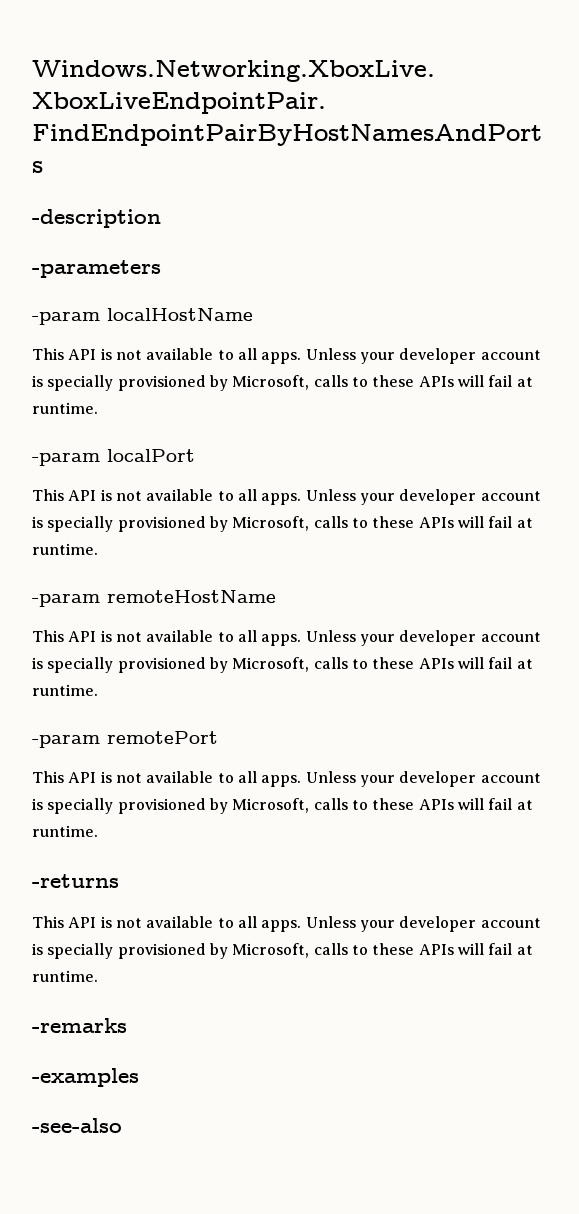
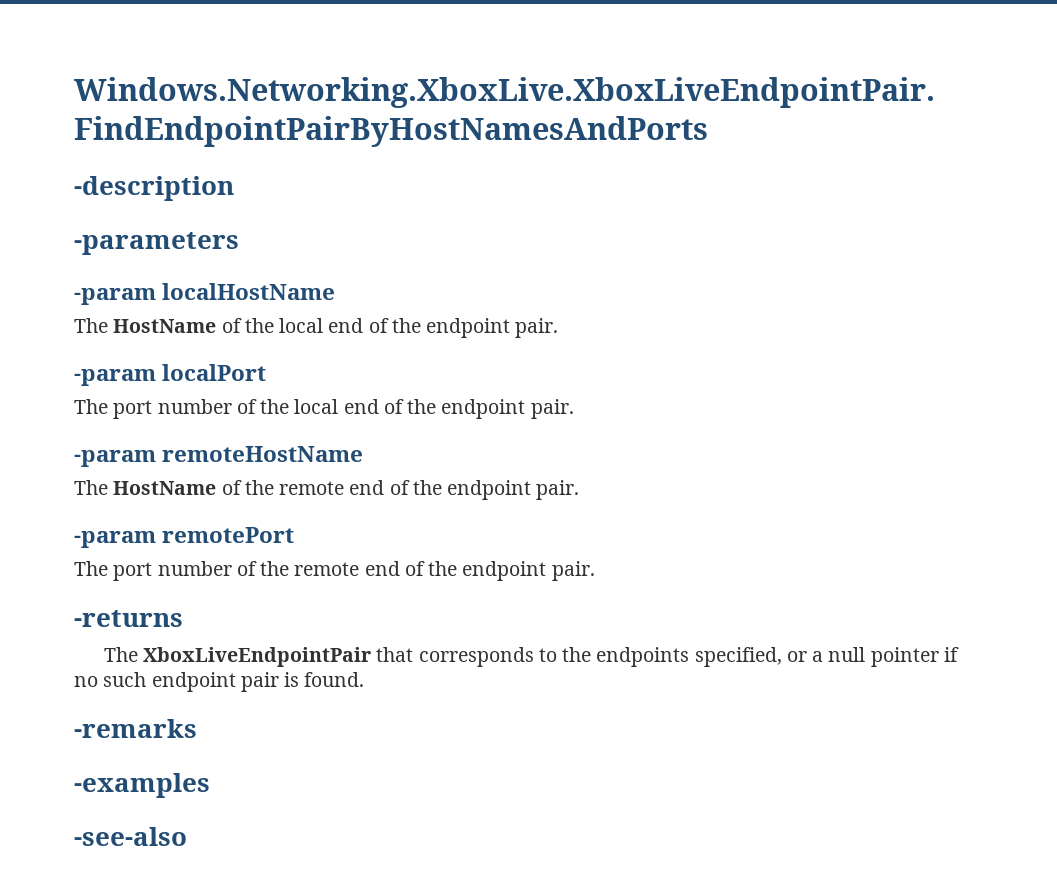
  -param localHostName
- This API is not available to all apps. Unless your developer account is specially provisioned by Microsoft, calls to these APIs will fail at runtime.
+ The HostName of the local end of the endpoint pair.
  -param localPort
- This API is not available to all apps. Unless your developer account is specially provisioned by Microsoft, calls to these APIs will fail at runtime.
+ The port number of the local end of the endpoint pair.
  -param remoteHostName
- This API is not available to all apps. Unless your developer account is specially provisioned by Microsoft, calls to these APIs will fail at runtime.
+ The HostName of the remote end of the endpoint pair.
  -param remotePort
- This API is not available to all apps. Unless your developer account is specially provisioned by Microsoft, calls to these APIs will fail at runtime.
+ The port number of the remote end of the endpoint pair.
  -returns
- This API is not available to all apps. Unless your developer account is specially provisioned by Microsoft, calls to these APIs will fail at runtime.
+ The XboxLiveEndpointPair that corresponds to the endpoints specified, or a null pointer if no such endpoint pair is found.

